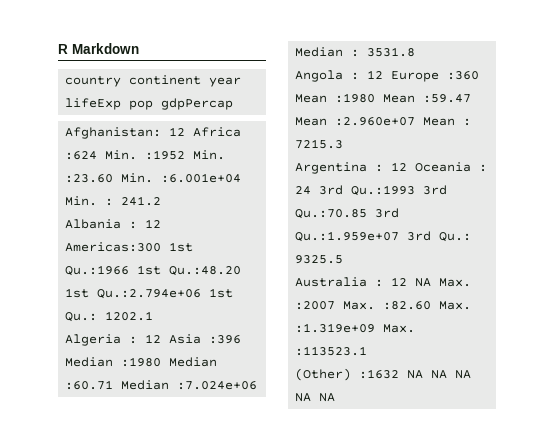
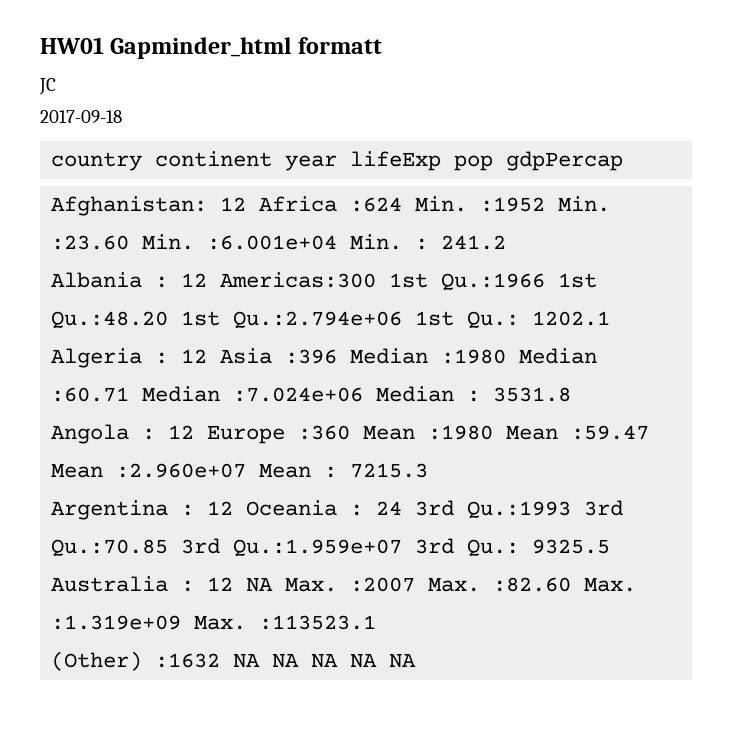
- R Markdown
+ HW01 Gapminder_html formatt
+ JC
+ 2017-09-18

